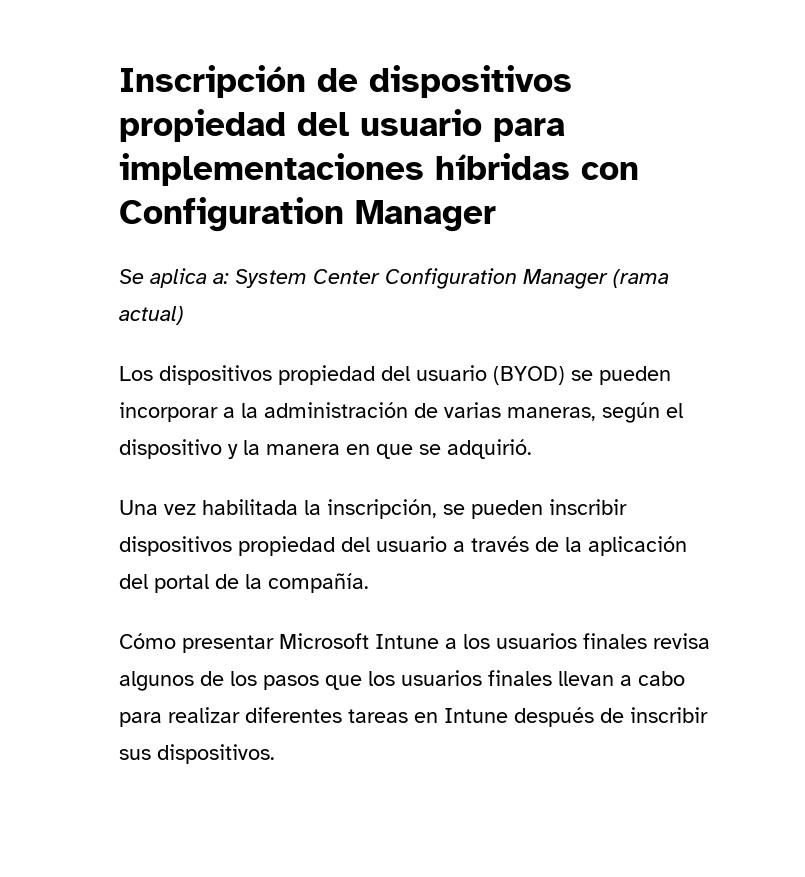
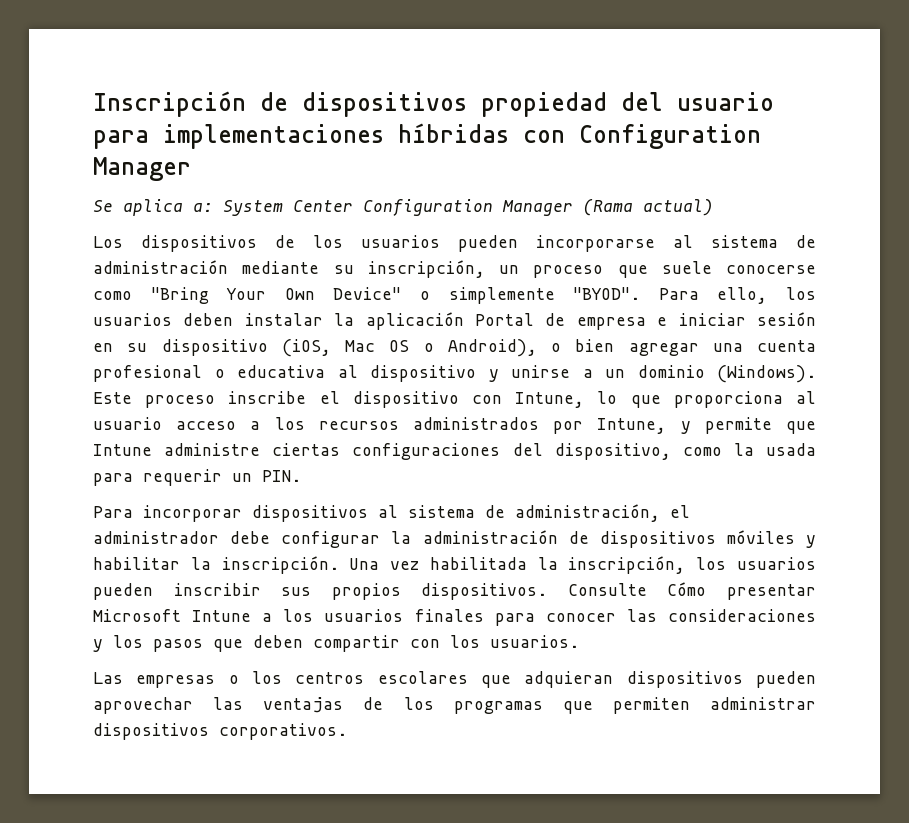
- Se aplica a: System Center Configuration Manager (rama actual)
+ Se aplica a: System Center Configuration Manager (Rama actual)
- Los dispositivos propiedad del usuario (BYOD) se pueden incorporar a la administración de varias maneras, según el dispositivo y la manera en que se adquirió.
- Una vez habilitada la inscripción, se pueden inscribir dispositivos propiedad del usuario a través de la aplicación del portal de la compañía.
- Cómo presentar Microsoft Intune a los usuarios finales revisa algunos de los pasos que los usuarios finales llevan a cabo para realizar diferentes tareas en Intune después de inscribir sus dispositivos.
+ Los dispositivos de los usuarios pueden incorporarse al sistema de administración mediante su inscripción, un proceso que suele conocerse como "Bring Your Own Device" o simplemente "BYOD". Para ello, los usuarios deben instalar la aplicación Portal de empresa e iniciar sesión en su dispositivo (iOS, Mac OS o Android), o bien agregar una cuenta profesional o educativa al dispositivo y unirse a un dominio (Windows). Este proceso inscribe el dispositivo con Intune, lo que proporciona al usuario acceso a los recursos administrados por Intune, y permite que Intune administre ciertas configuraciones del dispositivo, como la usada para requerir un PIN.
+ Para incorporar dispositivos al sistema de administración, el administrador debe configurar la administración de dispositivos móviles y habilitar la inscripción. Una vez habilitada la inscripción, los usuarios pueden inscribir sus propios dispositivos. Consulte Cómo presentar Microsoft Intune a los usuarios finales para conocer las consideraciones y los pasos que deben compartir con los usuarios.
+ Las empresas o los centros escolares que adquieran dispositivos pueden aprovechar las ventajas de los programas que permiten administrar dispositivos corporativos.

